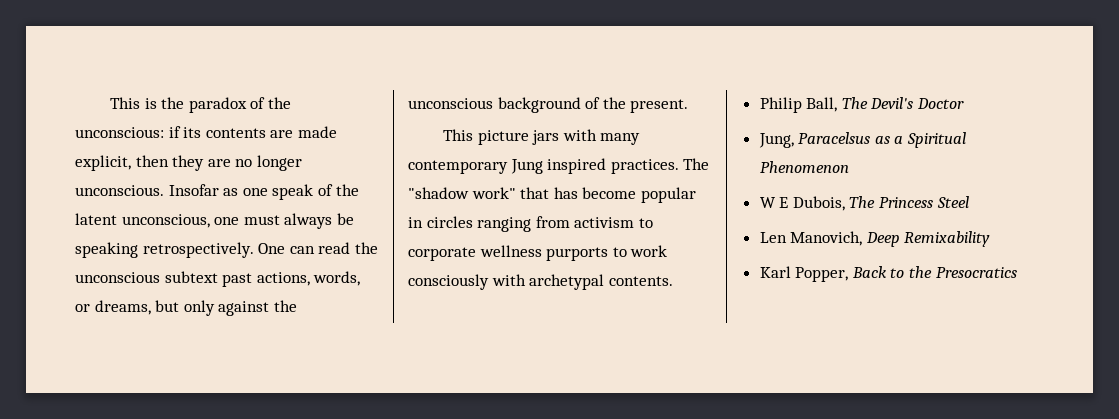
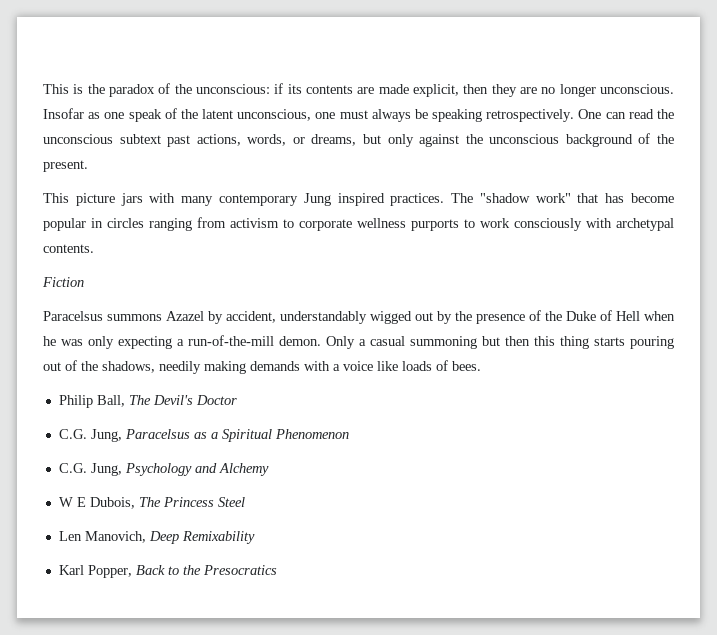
+ Fiction
+ Paracelsus summons Azazel by accident, understandably wigged out by the presence of the Duke of Hell when he was only expecting a run-of-the-mill demon. Only a casual summoning but then this thing starts pouring out of the shadows, needily making demands with a voice like loads of bees.
- Jung, Paracelsus as a Spiritual Phenomenon
+ C.G. Jung, Paracelsus as a Spiritual Phenomenon
+ C.G. Jung, Psychology and Alchemy

